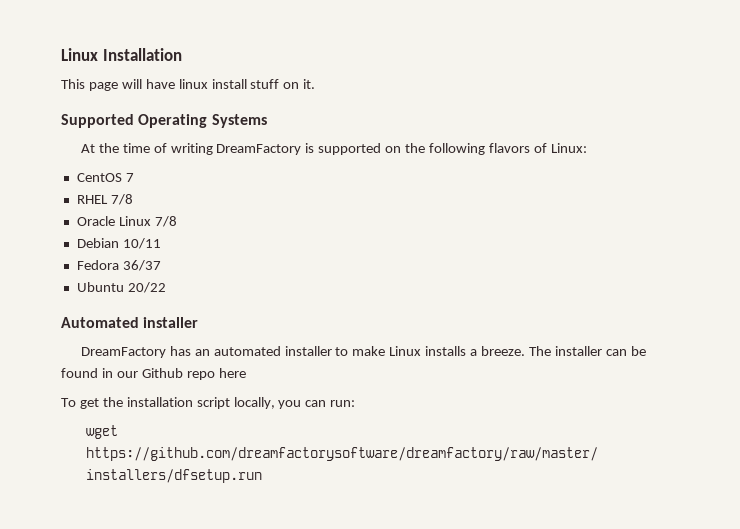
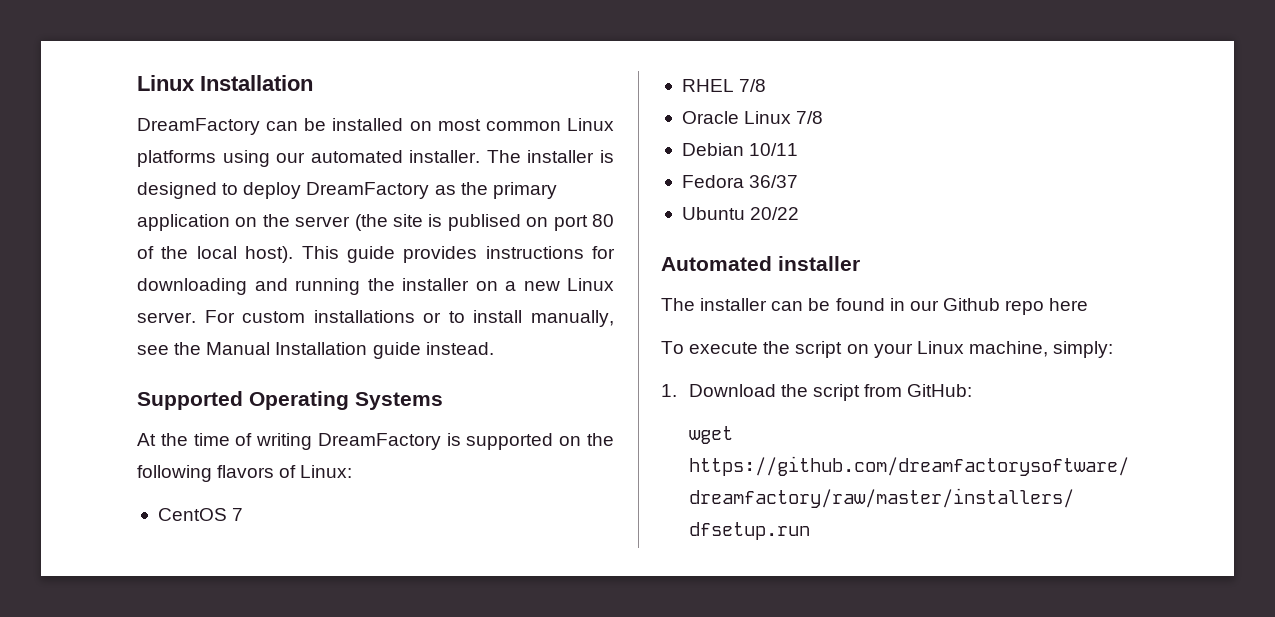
- This page will have linux install stuff on it.
+ DreamFactory can be installed on most common Linux platforms using our automated installer. The installer is designed to deploy DreamFactory as the primary application on the server (the site is publised on port 80 of the local host). This guide provides instructions for downloading and running the installer on a new Linux server. For custom installations or to install manually, see the Manual Installation guide instead.
- DreamFactory has an automated installer to make Linux installs a breeze.
- To get the installation script locally, you can run:
+ To execute the script on your Linux machine, simply:
+ 1. Download the script from GitHub:

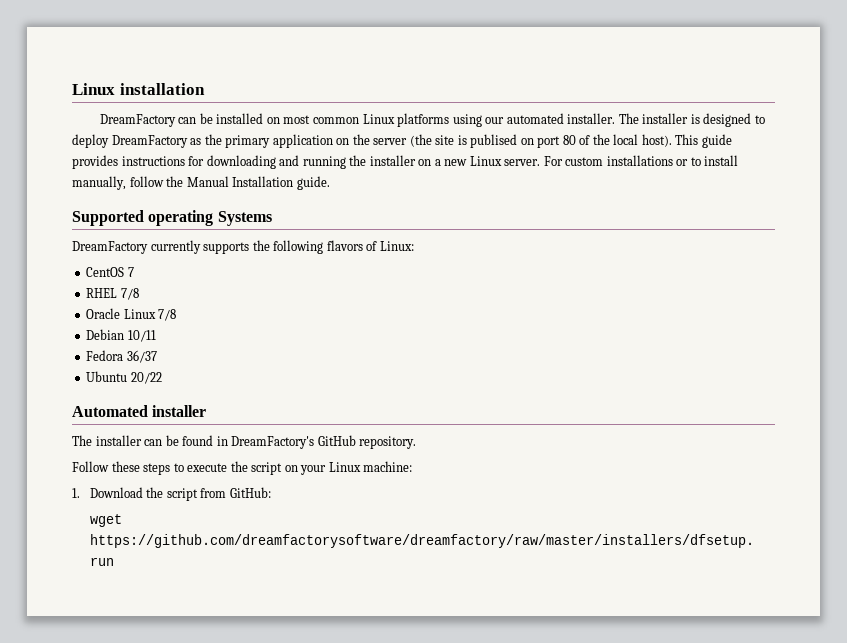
- Linux Installation
+ Linux installation
- For custom installations or to install manually, see the Manual Installation guide instead.
+ For custom installations or to install manually, follow the Manual Installation guide.
- Supported Operating Systems
+ Supported operating Systems
- At the time of writing DreamFactory is supported on the following flavors of Linux:
+ DreamFactory currently supports the following flavors of Linux:
- The installer can be found in our Github repo here
- To execute the script on your Linux machine, simply:
+ The installer can be found in DreamFactory's GitHub repository.
+ Follow these steps to execute the script on your Linux machine:

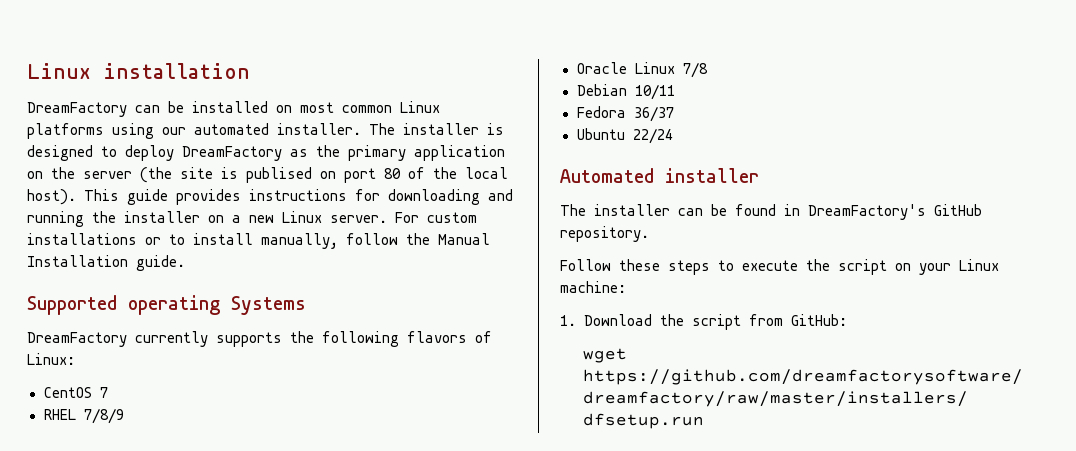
- RHEL 7/8
+ RHEL 7/8/9
- Ubuntu 20/22
+ Ubuntu 22/24

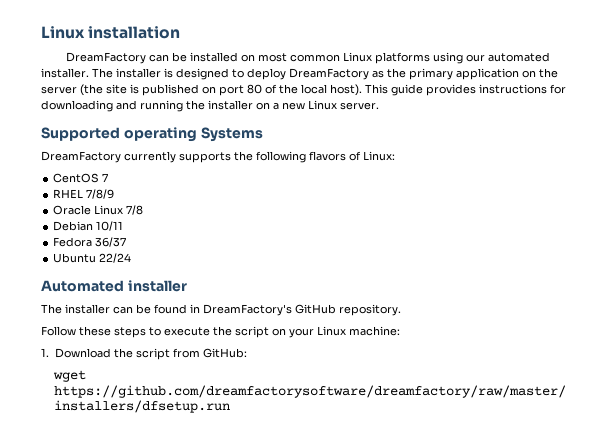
- The installer is designed to deploy DreamFactory as the primary application on the server (the site is publised on port 80 of the local host).
+ The installer is designed to deploy DreamFactory as the primary application on the server (the site is published on port 80 of the local host).
- For custom installations or to install manually, follow the Manual Installation guide.

